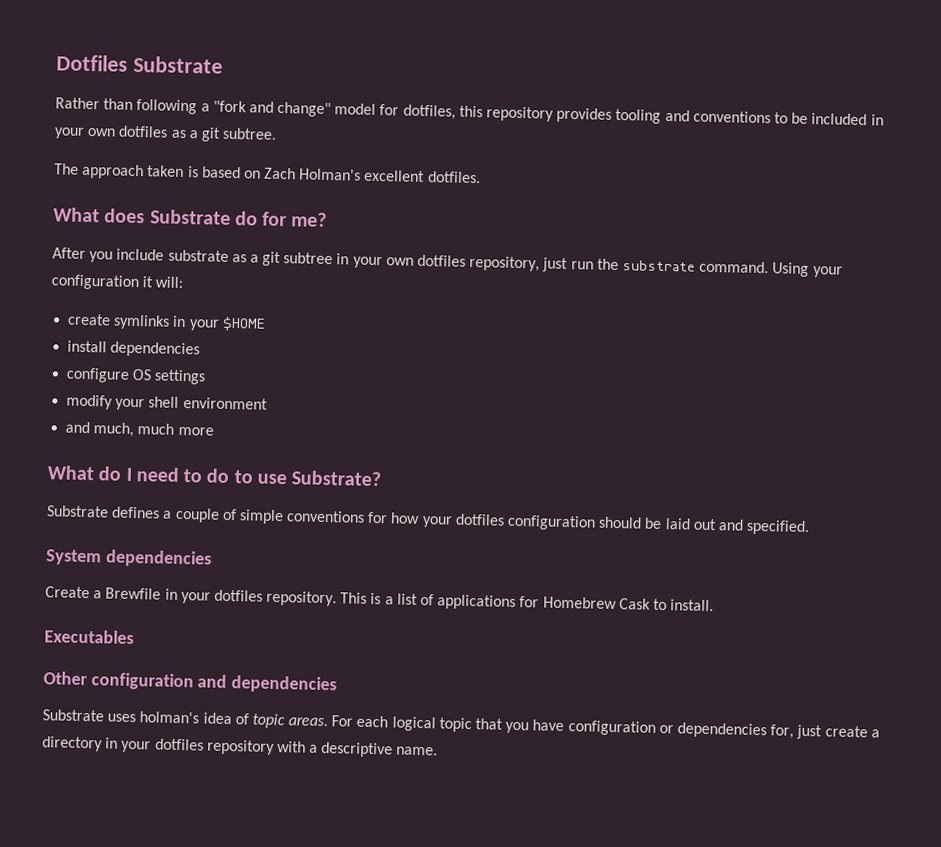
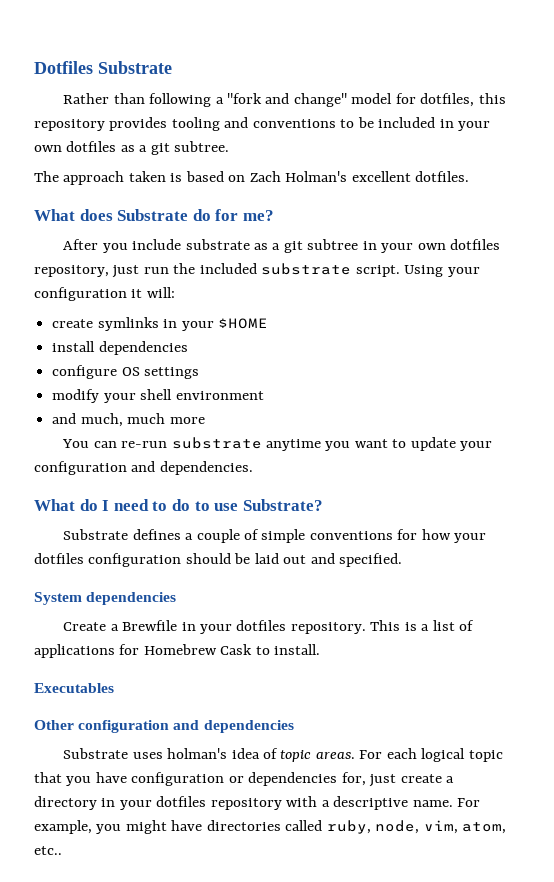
- After you include substrate as a git subtree in your own dotfiles repository, just run the substrate command.
+ After you include substrate as a git subtree in your own dotfiles repository, just run the included substrate script.
+ You can re-run substrate anytime you want to update your configuration and dependencies.
+ For example, you might have directories called ruby, node, vim, atom, etc..

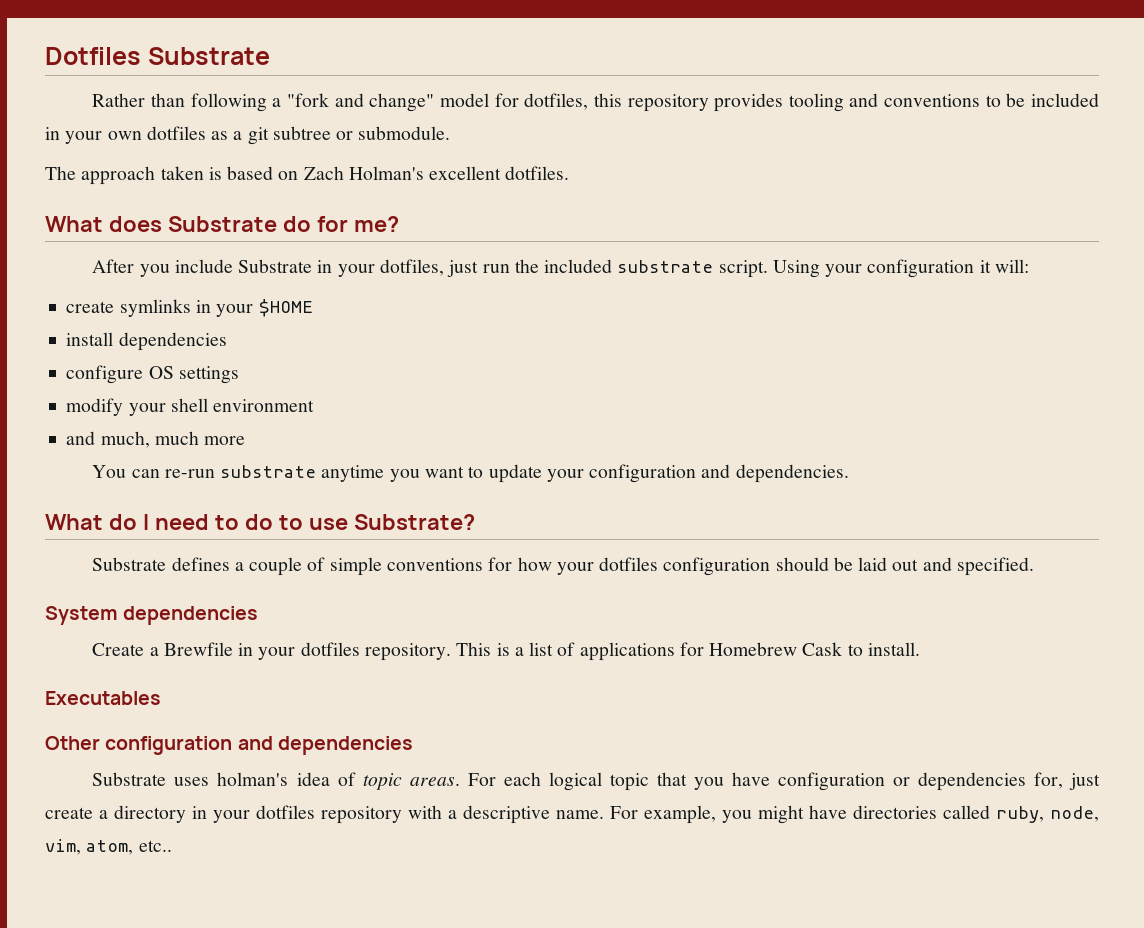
- Rather than following a "fork and change" model for dotfiles, this repository provides tooling and conventions to be included in your own dotfiles as a git subtree.
+ Rather than following a "fork and change" model for dotfiles, this repository provides tooling and conventions to be included in your own dotfiles as a git subtree or submodule.
- After you include substrate as a git subtree in your own dotfiles repository, just run the included substrate script.
+ After you include Substrate in your dotfiles, just run the included substrate script.

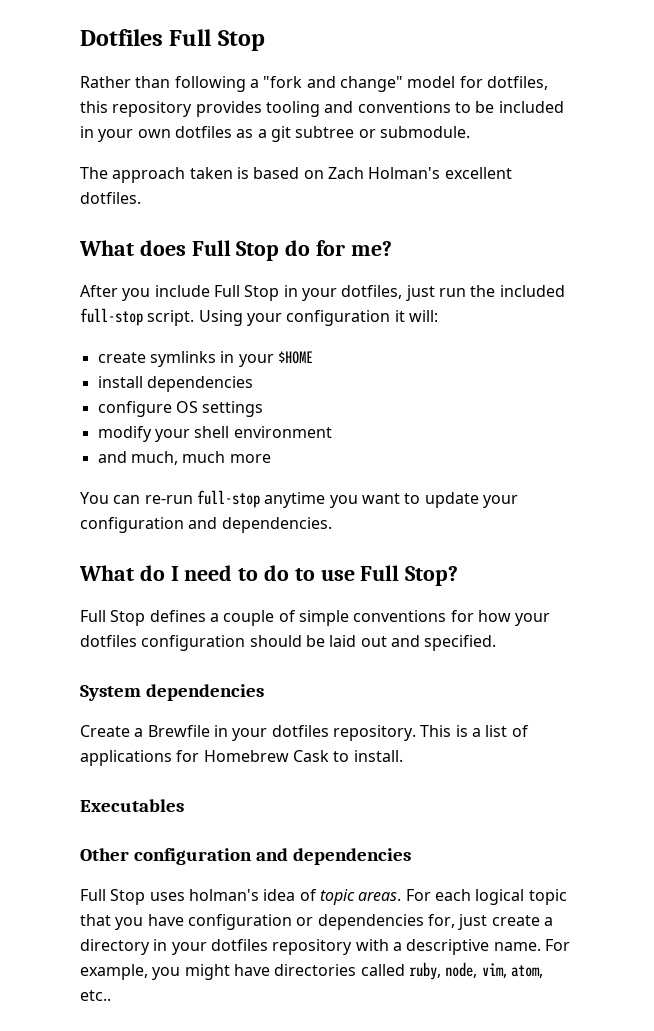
- Dotfiles Substrate
+ Dotfiles Full Stop
- What does Substrate do for me?
+ What does Full Stop do for me?
- After you include Substrate in your dotfiles, just run the included substrate script.
+ After you include Full Stop in your dotfiles, just run the included full-stop script.
- You can re-run substrate anytime you want to update your configuration and dependencies.
+ You can re-run full-stop anytime you want to update your configuration and dependencies.
- What do I need to do to use Substrate?
- Substrate defines a couple of simple conventions for how your dotfiles configuration should be laid out and specified.
+ What do I need to do to use Full Stop?
+ Full Stop defines a couple of simple conventions for how your dotfiles configuration should be laid out and specified.
- Substrate uses holman's idea of topic areas.
+ Full Stop uses holman's idea of topic areas.

